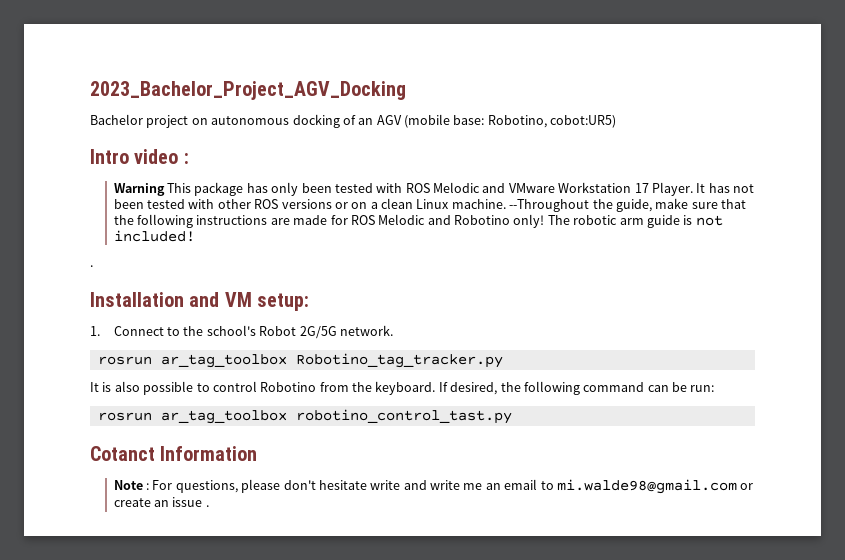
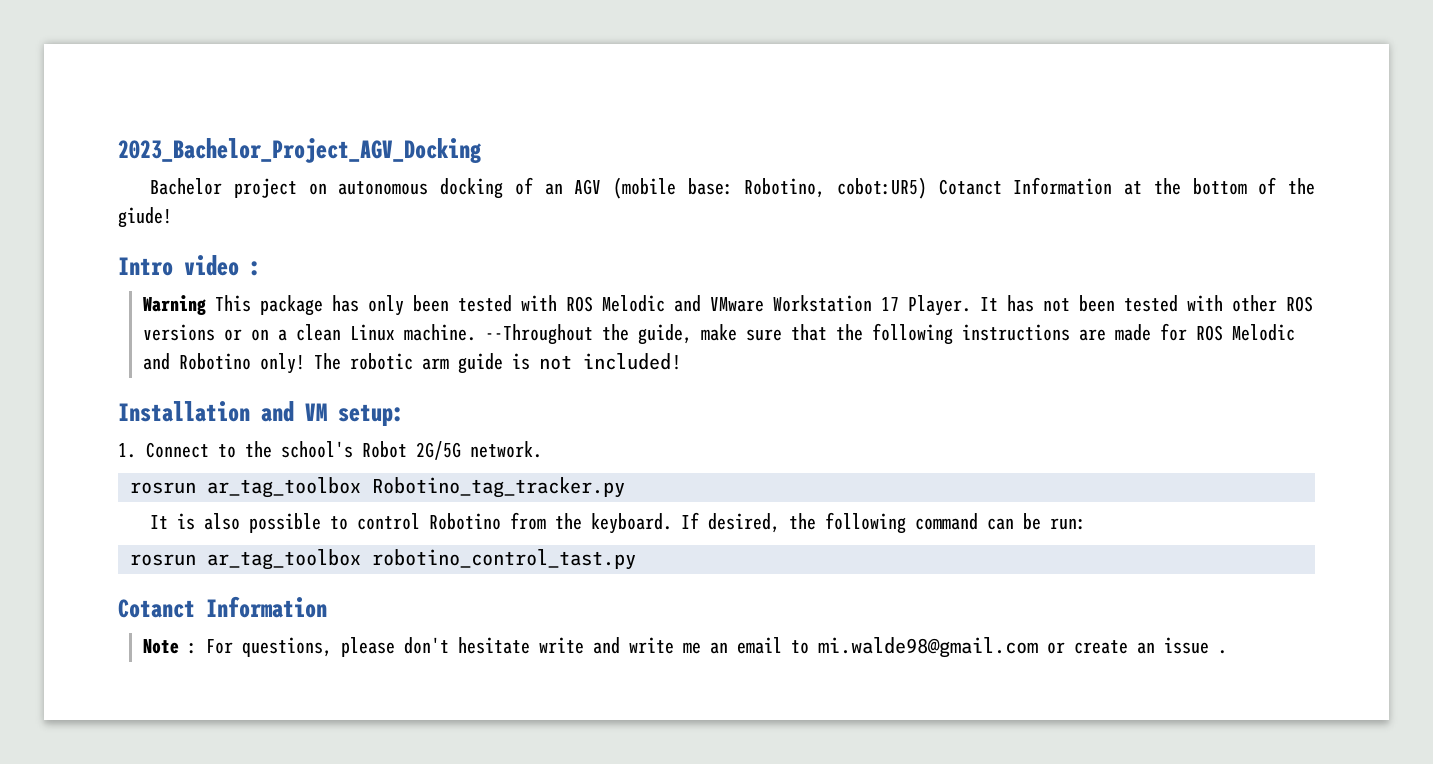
- Bachelor project on autonomous docking of an AGV (mobile base: Robotino, cobot:UR5)
+ Bachelor project on autonomous docking of an AGV (mobile base: Robotino, cobot:UR5) Cotanct Information at the bottom of the giude!
  The robotic arm guide is not included!
- .

